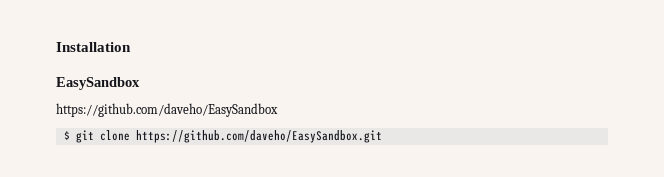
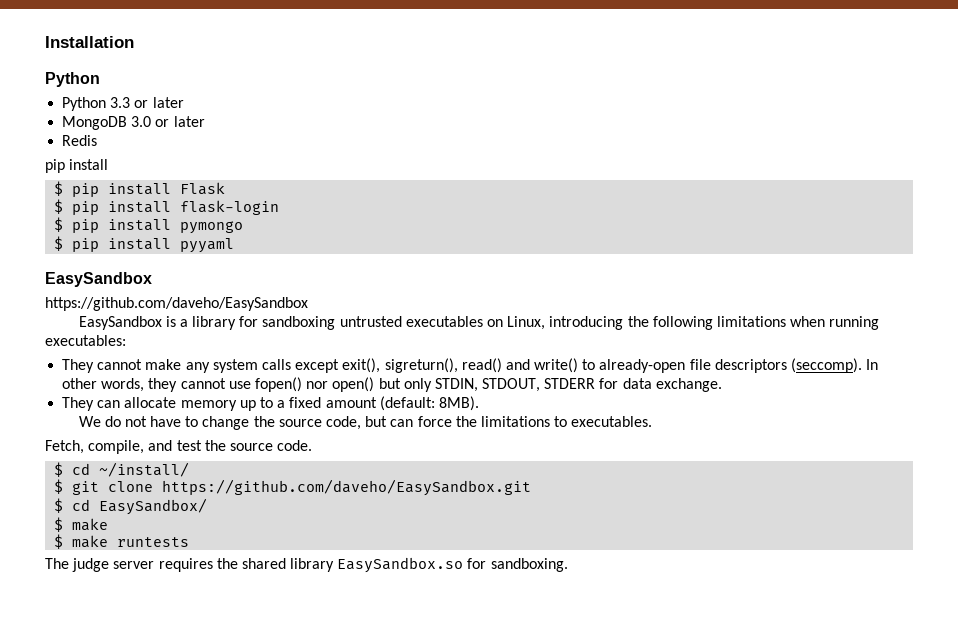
  Installation
+ Python
+ Python 3.3 or later
+ MongoDB 3.0 or later
+ Redis
+ pip install
+ $ pip install Flask
+ $ pip install flask-login
+ $ pip install pymongo
+ $ pip install pyyaml
  EasySandbox
  https://github.com/daveho/EasySandbox
+ EasySandbox is a library for sandboxing untrusted executables on Linux, introducing the following limitations when running executables:
+ They cannot make any system calls except exit(), sigreturn(), read() and write() to already-open file descriptors (seccomp). In other words, they cannot use fopen() nor open() but only STDIN, STDOUT, STDERR for data exchange.
+ They can allocate memory up to a fixed amount (default: 8MB).
+ We do not have to change the source code, but can force the limitations to executables.
+ Fetch, compile, and test the source code.
+ $ cd ~/install/
  $ git clone https://github.com/daveho/EasySandbox.git
+ $ cd EasySandbox/
+ $ make
+ $ make runtests
+ The judge server requires the shared library EasySandbox.so for sandboxing.

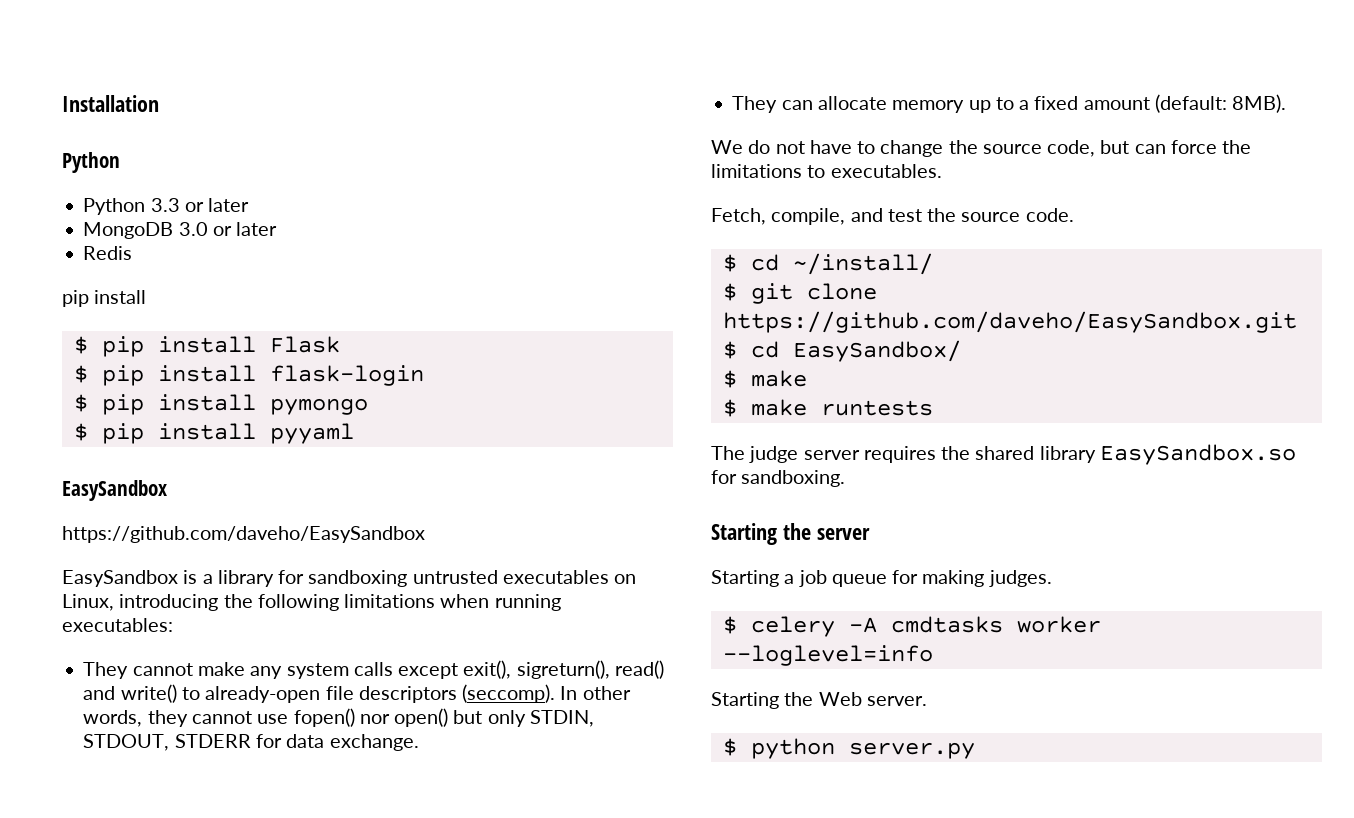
+ Starting the server
+ Starting a job queue for making judges.
+ $ celery -A cmdtasks worker --loglevel=info
+ Starting the Web server.
+ $ python server.py

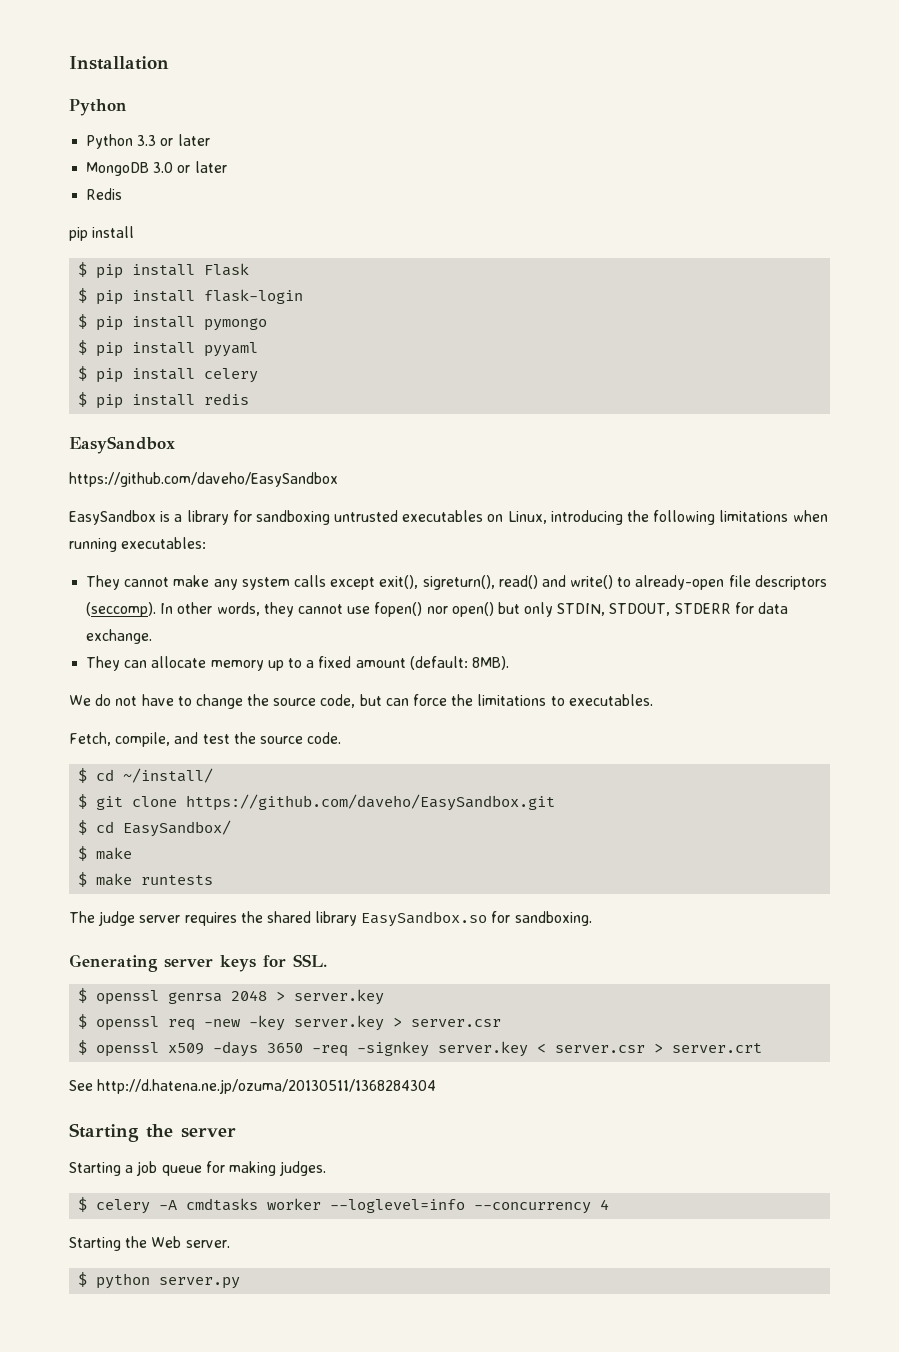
+ $ pip install celery
+ $ pip install redis
+ Generating server keys for SSL.
+ $ openssl genrsa 2048 > server.key
+ $ openssl req -new -key server.key > server.csr
+ $ openssl x509 -days 3650 -req -signkey server.key < server.csr > server.crt
+ See http://d.hatena.ne.jp/ozuma/20130511/1368284304
- $ celery -A cmdtasks worker --loglevel=info
+ $ celery -A cmdtasks worker --loglevel=info --concurrency 4

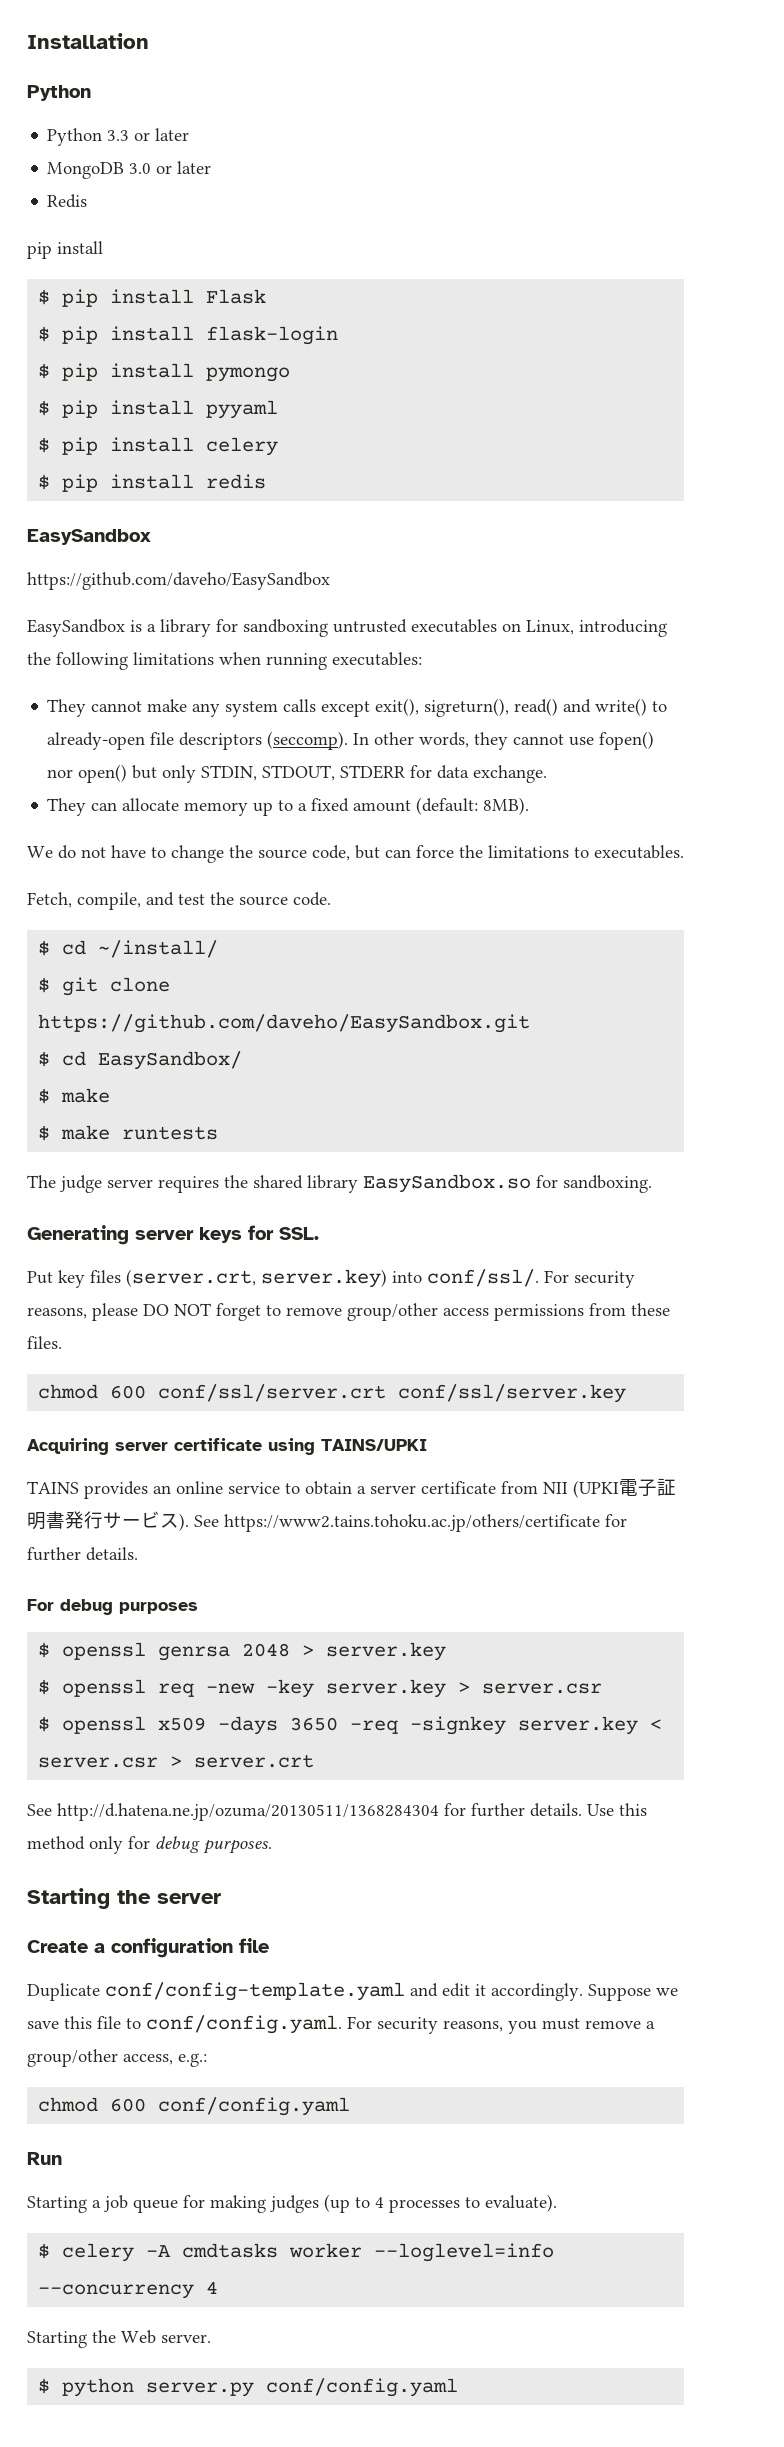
+ Put key files (server.crt, server.key) into conf/ssl/. For security reasons, please DO NOT forget to remove group/other access permissions from these files.
+ chmod 600 conf/ssl/server.crt conf/ssl/server.key
+ Acquiring server certificate using TAINS/UPKI
+ TAINS provides an online service to obtain a server certificate from NII (UPKI電子証明書発行サービス). See https://www2.tains.tohoku.ac.jp/others/certificate for further details.
+ For debug purposes
- See http://d.hatena.ne.jp/ozuma/20130511/1368284304
+ See http://d.hatena.ne.jp/ozuma/20130511/1368284304 for further details. Use this method only for debug purposes.
  Starting the server
+ Create a configuration file
+ Duplicate conf/config-template.yaml and edit it accordingly. Suppose we save this file to conf/config.yaml. For security reasons, you must remove a group/other access, e.g.:
+ chmod 600 conf/config.yaml
+ Run
- Starting a job queue for making judges.
+ Starting a job queue for making judges (up to 4 processes to evaluate).
- $ python server.py
+ $ python server.py conf/config.yaml

